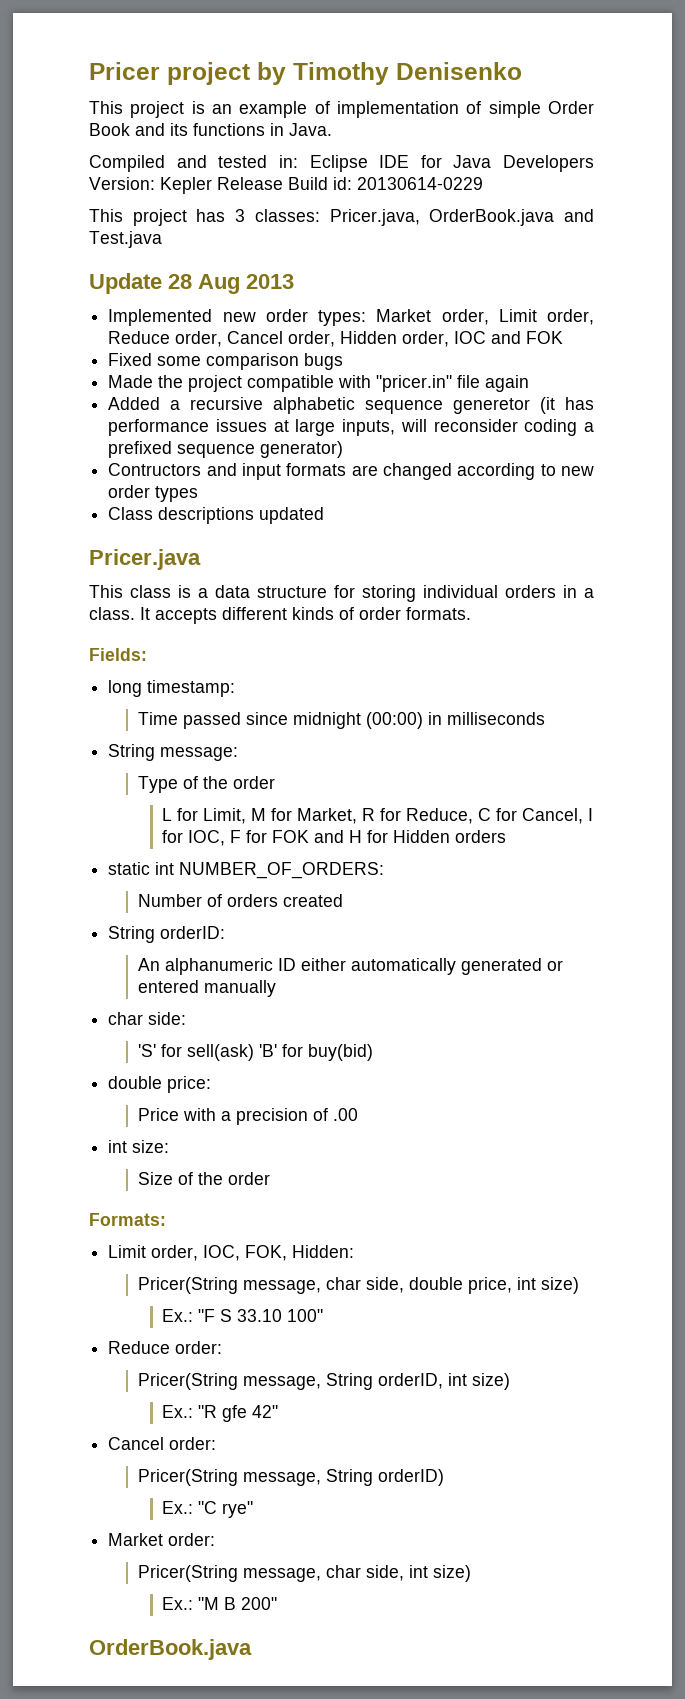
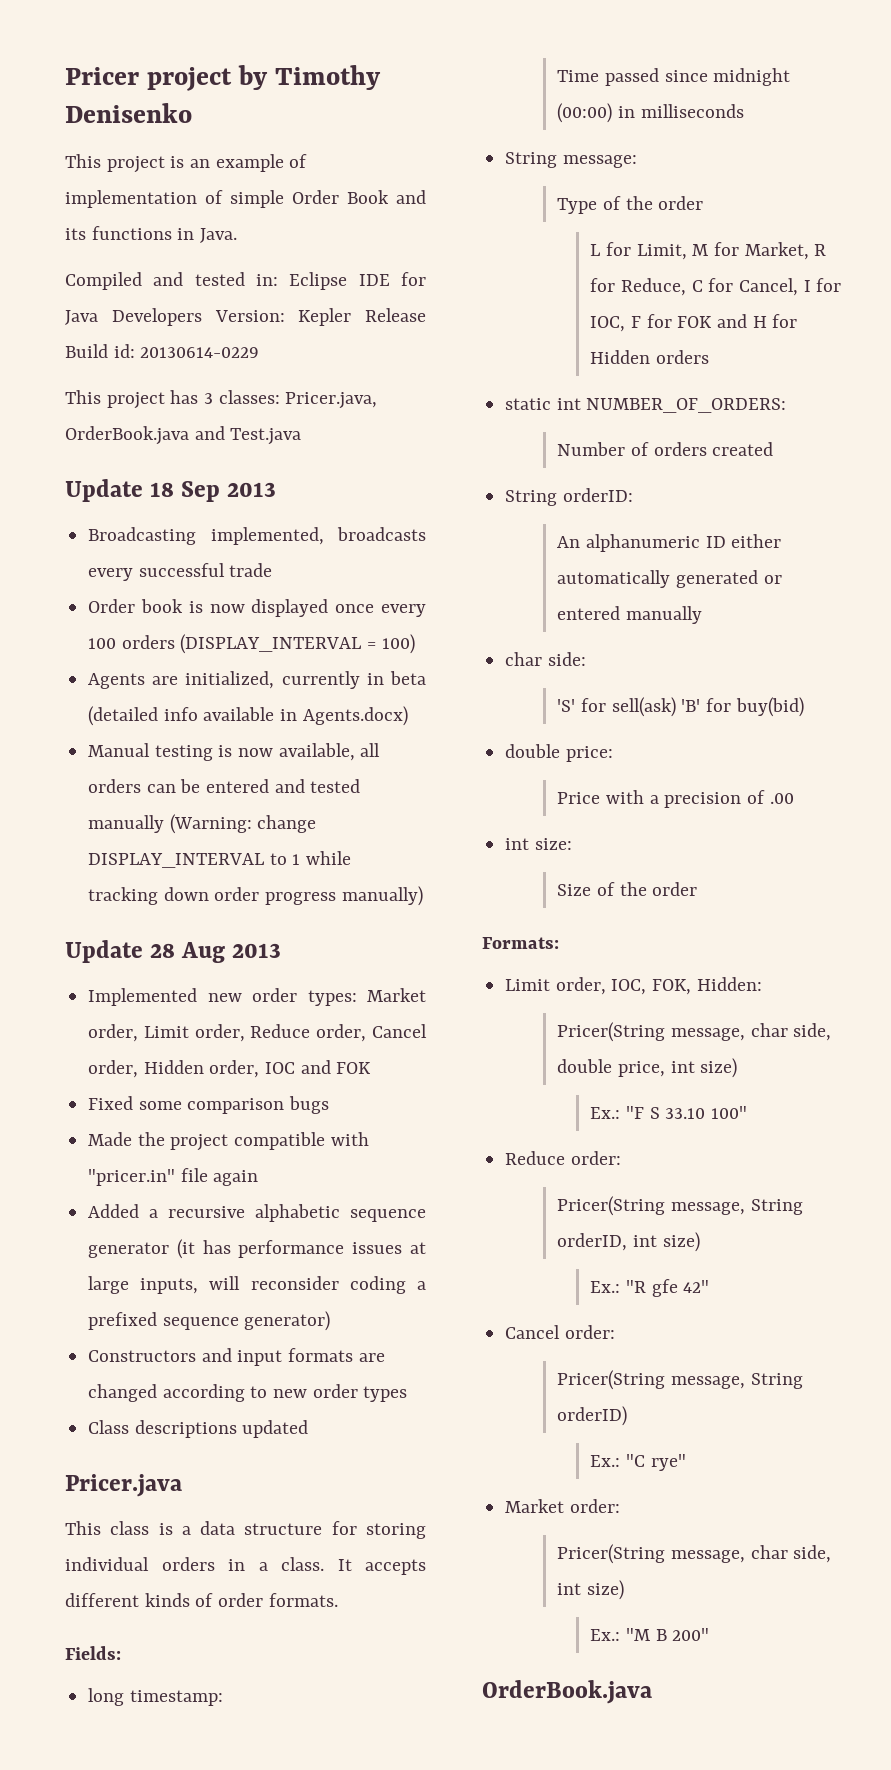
+ Update 18 Sep 2013
+ Broadcasting implemented, broadcasts every successful trade
+ Order book is now displayed once every 100 orders (DISPLAY_INTERVAL = 100)
+ Agents are initialized, currently in beta (detailed info available in Agents.docx)
+ Manual testing is now available, all orders can be entered and tested manually (Warning: change DISPLAY_INTERVAL to 1 while tracking down order progress manually)
- Added a recursive alphabetic sequence generetor (it has performance issues at large inputs, will reconsider coding a prefixed sequence generator)
+ Added a recursive alphabetic sequence generator (it has performance issues at large inputs, will reconsider coding a prefixed sequence generator)
- Contructors and input formats are changed according to new order types
+ Constructors and input formats are changed according to new order types

